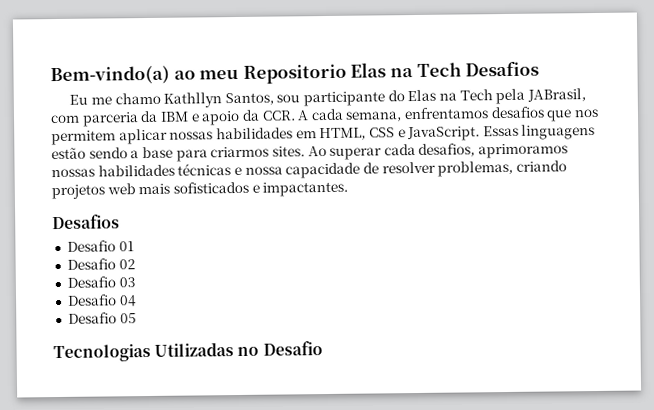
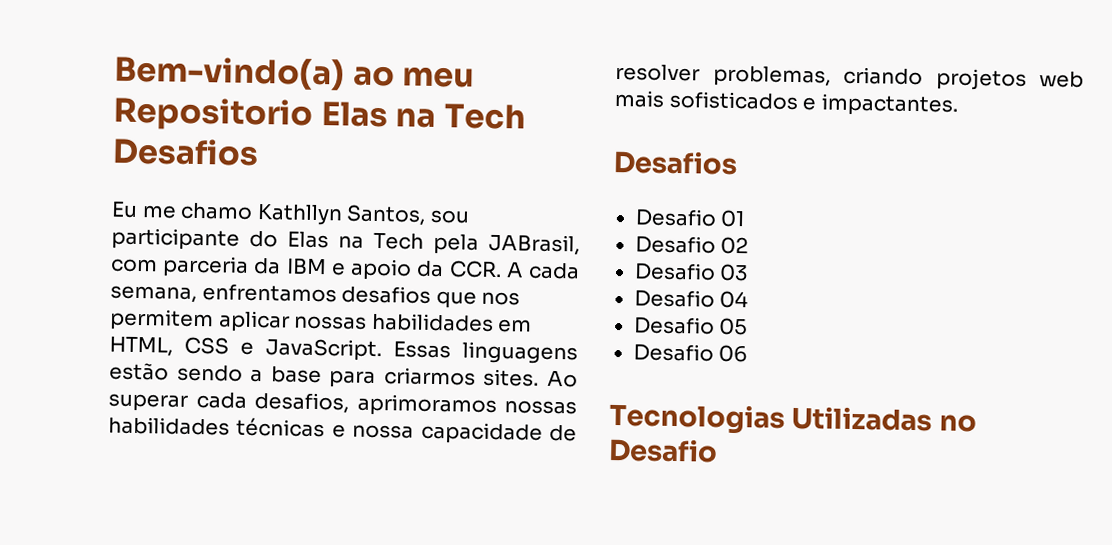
+ Desafio 06

